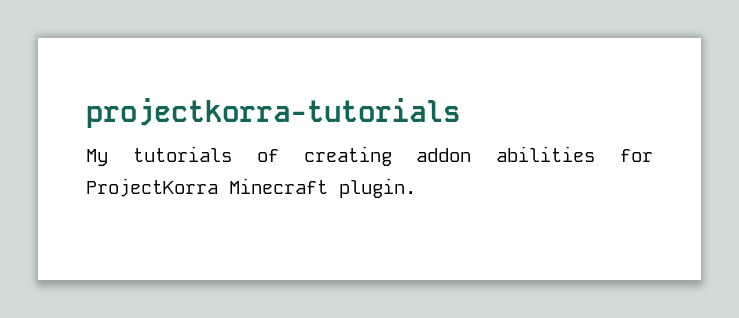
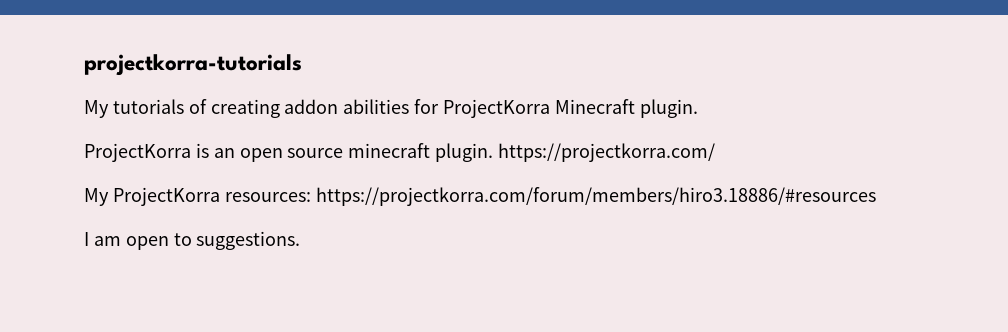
+ ProjectKorra is an open source minecraft plugin. https://projectkorra.com/
+ My ProjectKorra resources: https://projectkorra.com/forum/members/hiro3.18886/#resources
+ I am open to suggestions.

